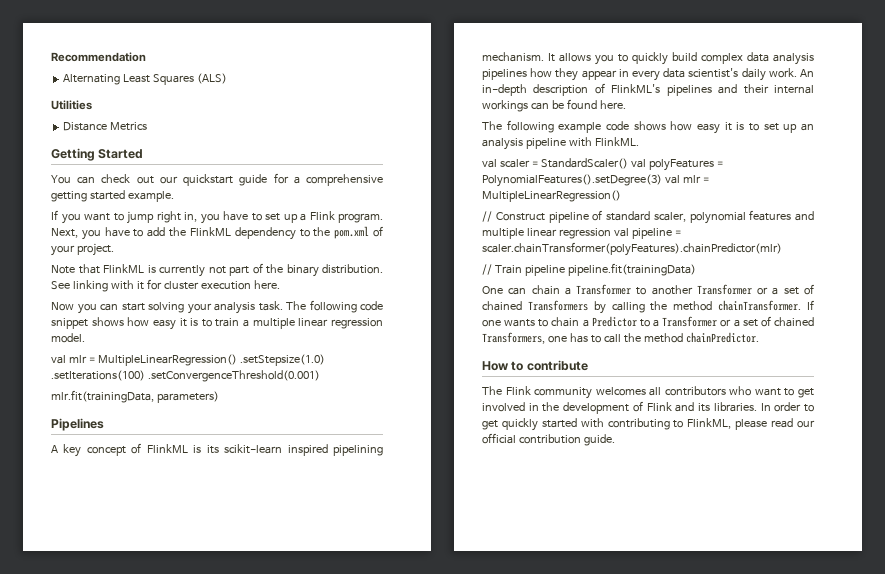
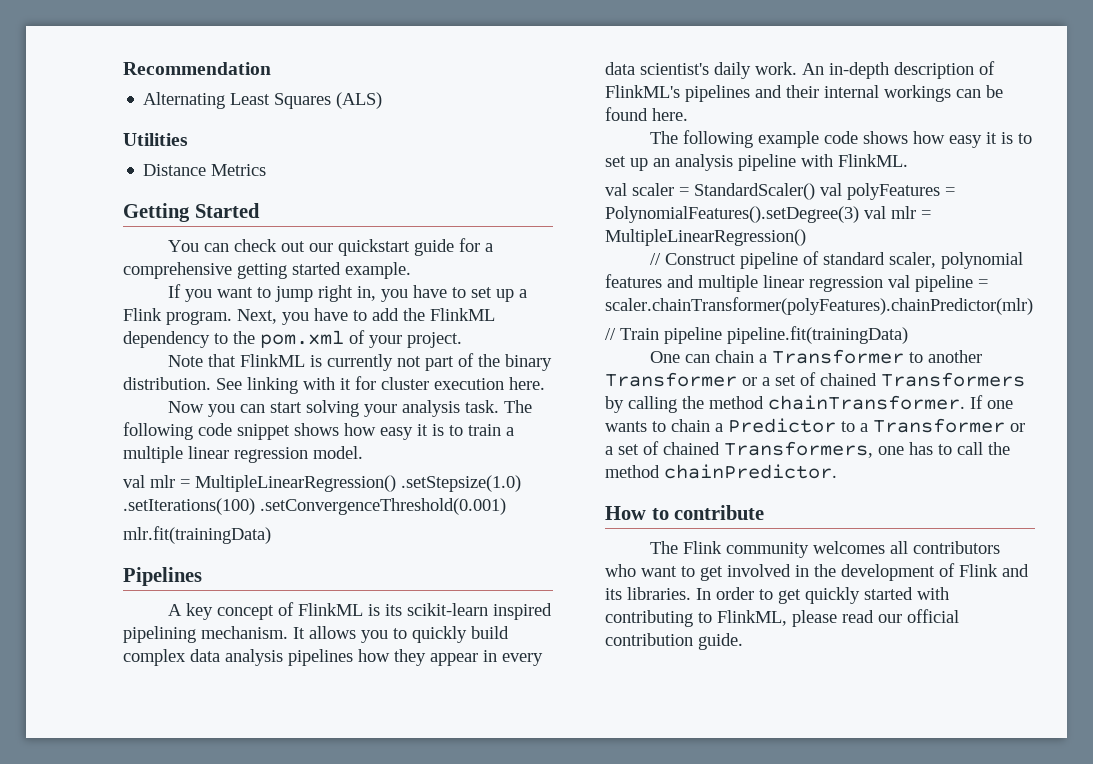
- mlr.fit(trainingData, parameters)
+ mlr.fit(trainingData)

